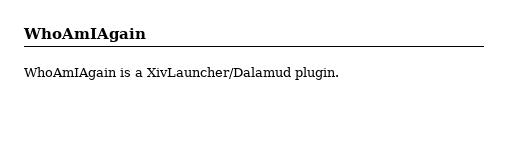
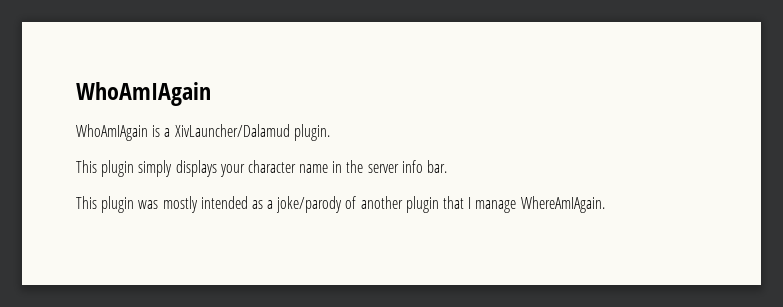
+ This plugin simply displays your character name in the server info bar.
+ This plugin was mostly intended as a joke/parody of another plugin that I manage WhereAmIAgain.

